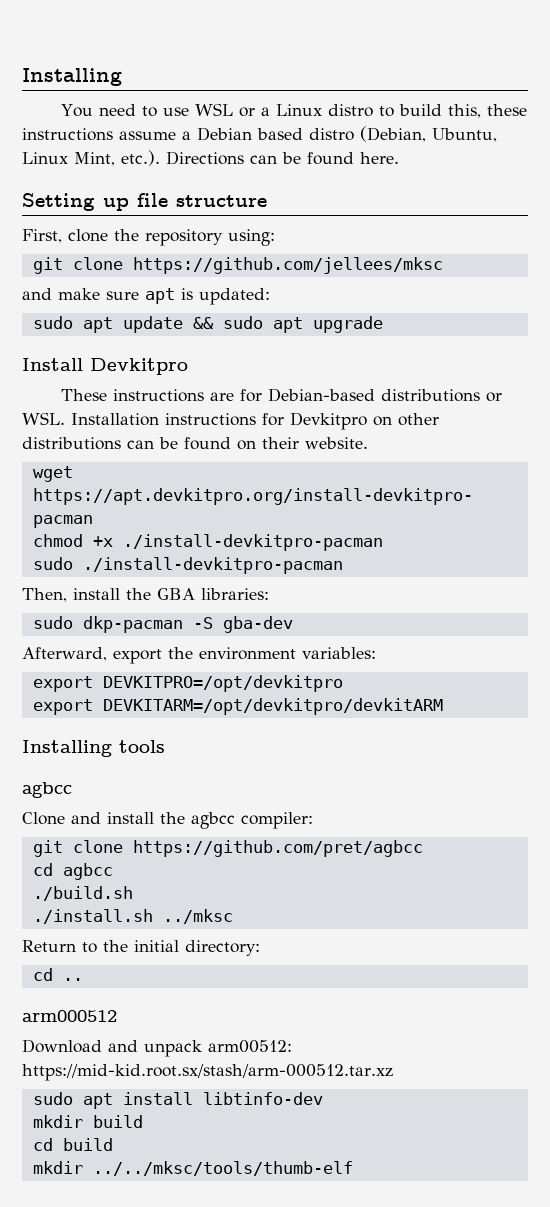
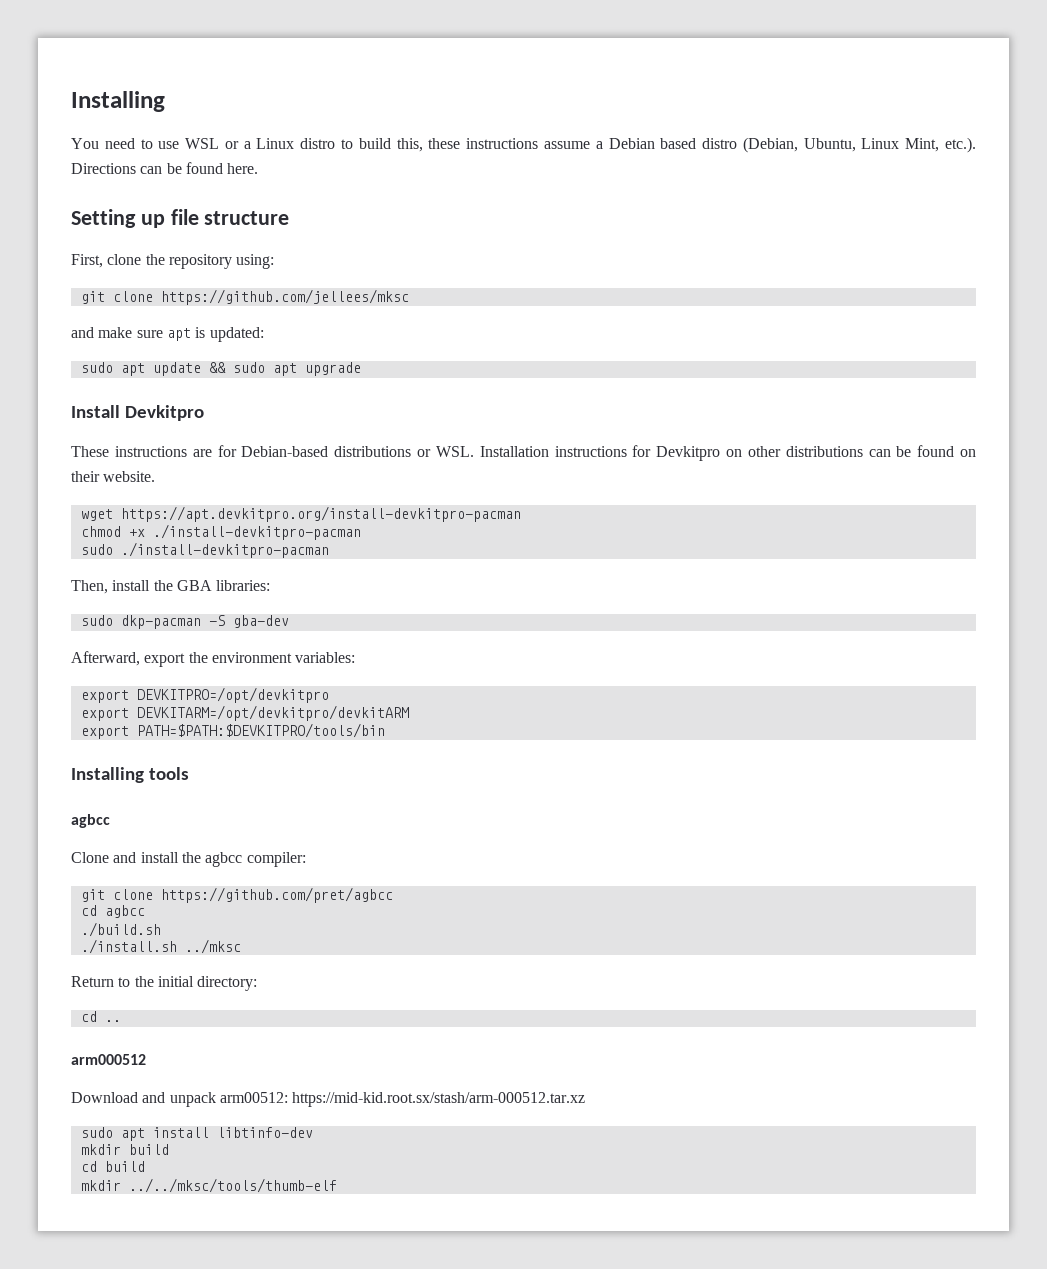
+ export PATH=$PATH:$DEVKITPRO/tools/bin

